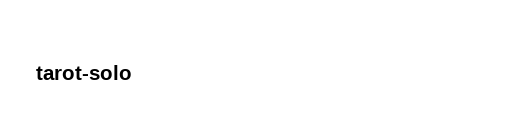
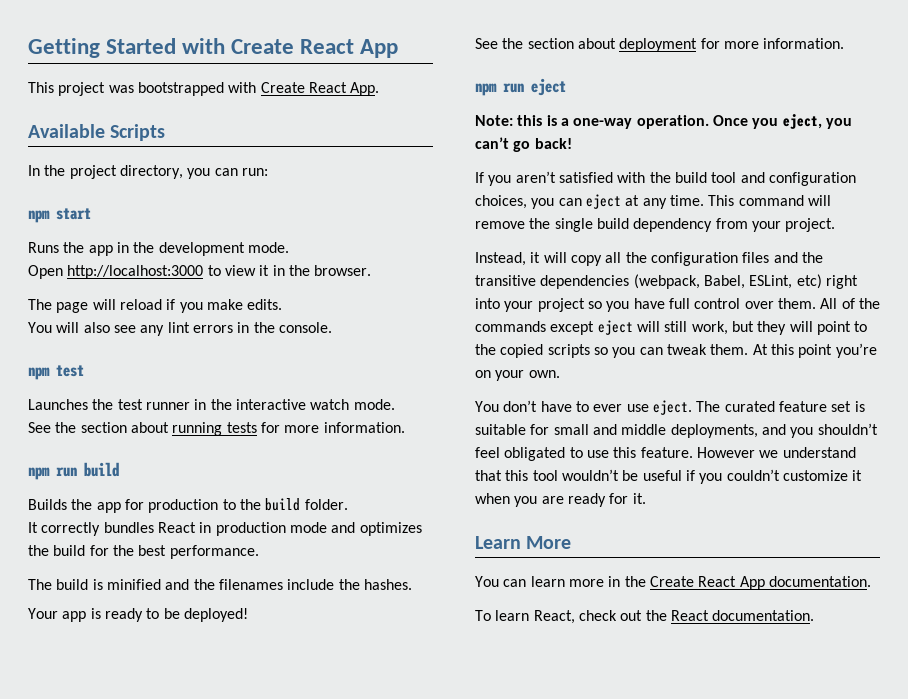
- tarot-solo
+ Getting Started with Create React App
+ This project was bootstrapped with Create React App.
+ Available Scripts
+ In the project directory, you can run:
+ npm start
+ Runs the app in the development mode.
+ Open http://localhost:3000 to view it in the browser.
+ The page will reload if you make edits.
+ You will also see any lint errors in the console.
+ npm test
+ Launches the test runner in the interactive watch mode.
+ See the section about running tests for more information.
+ npm run build
+ Builds the app for production to the build folder.
+ It correctly bundles React in production mode and optimizes the build for the best performance.
+ The build is minified and the filenames include the hashes.
+ Your app is ready to be deployed!
+ See the section about deployment for more information.
+ npm run eject
+ Note: this is a one-way operation. Once you eject, you can’t go back!
+ If you aren’t satisfied with the build tool and configuration choices, you can eject at any time. This command will remove the single build dependency from your project.
+ Instead, it will copy all the configuration files and the transitive dependencies (webpack, Babel, ESLint, etc) right into your project so you have full control over them. All of the commands except eject will still work, but they will point to the copied scripts so you can tweak them. At this point you’re on your own.
+ You don’t have to ever use eject. The curated feature set is suitable for small and middle deployments, and you shouldn’t feel obligated to use this feature. However we understand that this tool wouldn’t be useful if you couldn’t customize it when you are ready for it.
+ Learn More
+ You can learn more in the Create React App documentation.
+ To learn React, check out the React documentation.

